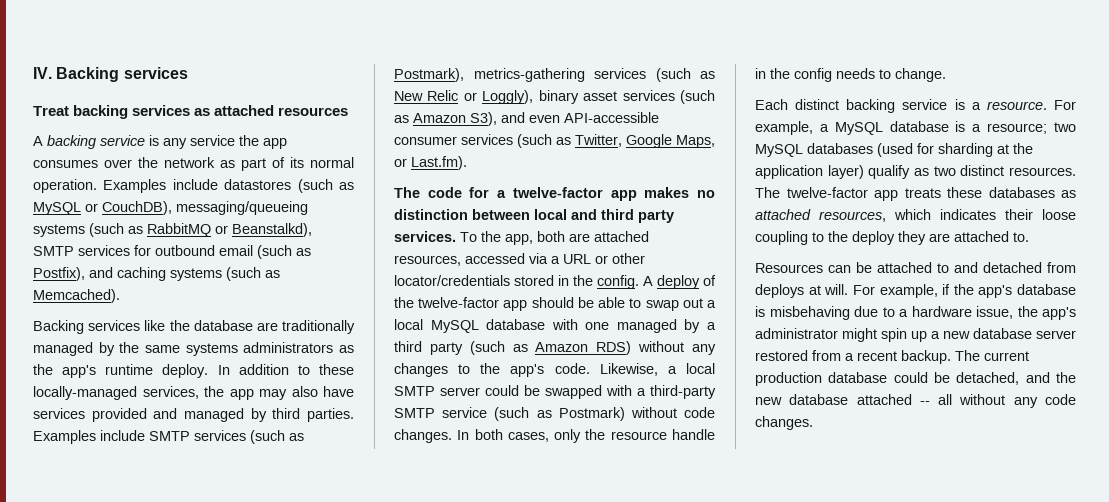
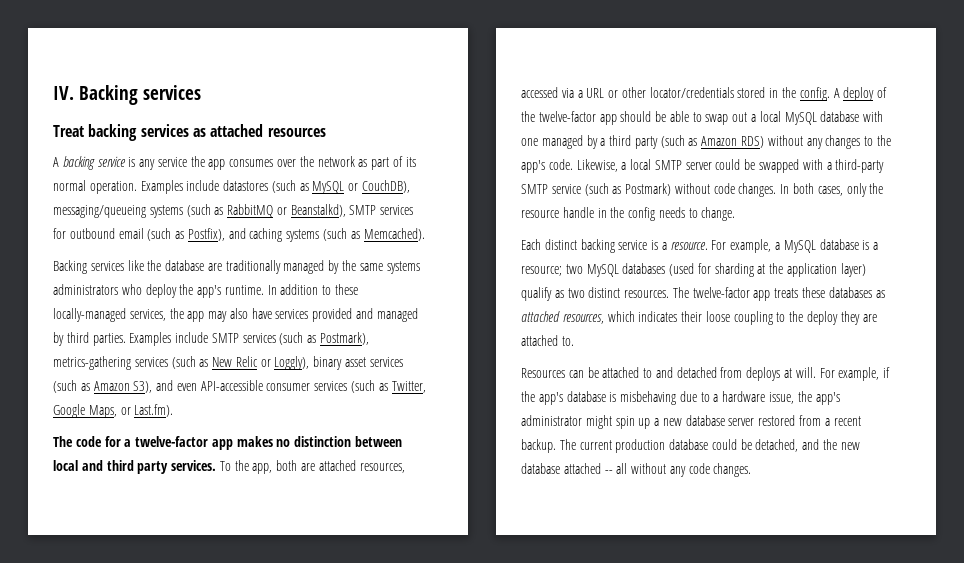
- Backing services like the database are traditionally managed by the same systems administrators as the app's runtime deploy.
+ Backing services like the database are traditionally managed by the same systems administrators who deploy the app's runtime.

